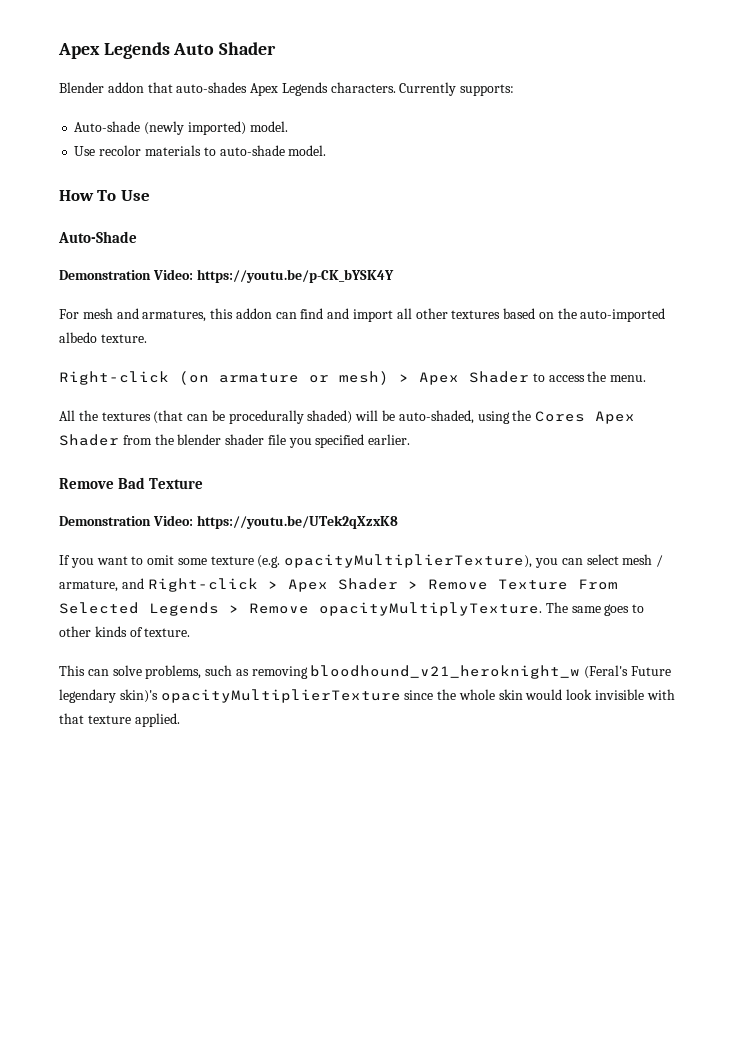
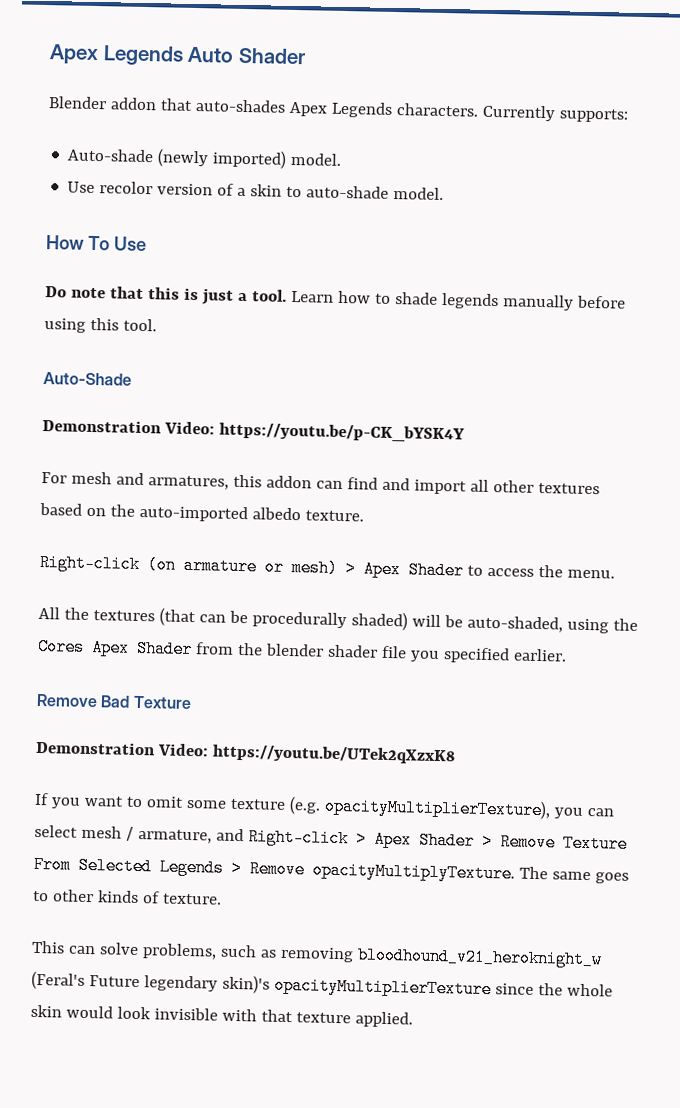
- Use recolor materials to auto-shade model.
+ Use recolor version of a skin to auto-shade model.
+ Do note that this is just a tool. Learn how to shade legends manually before using this tool.

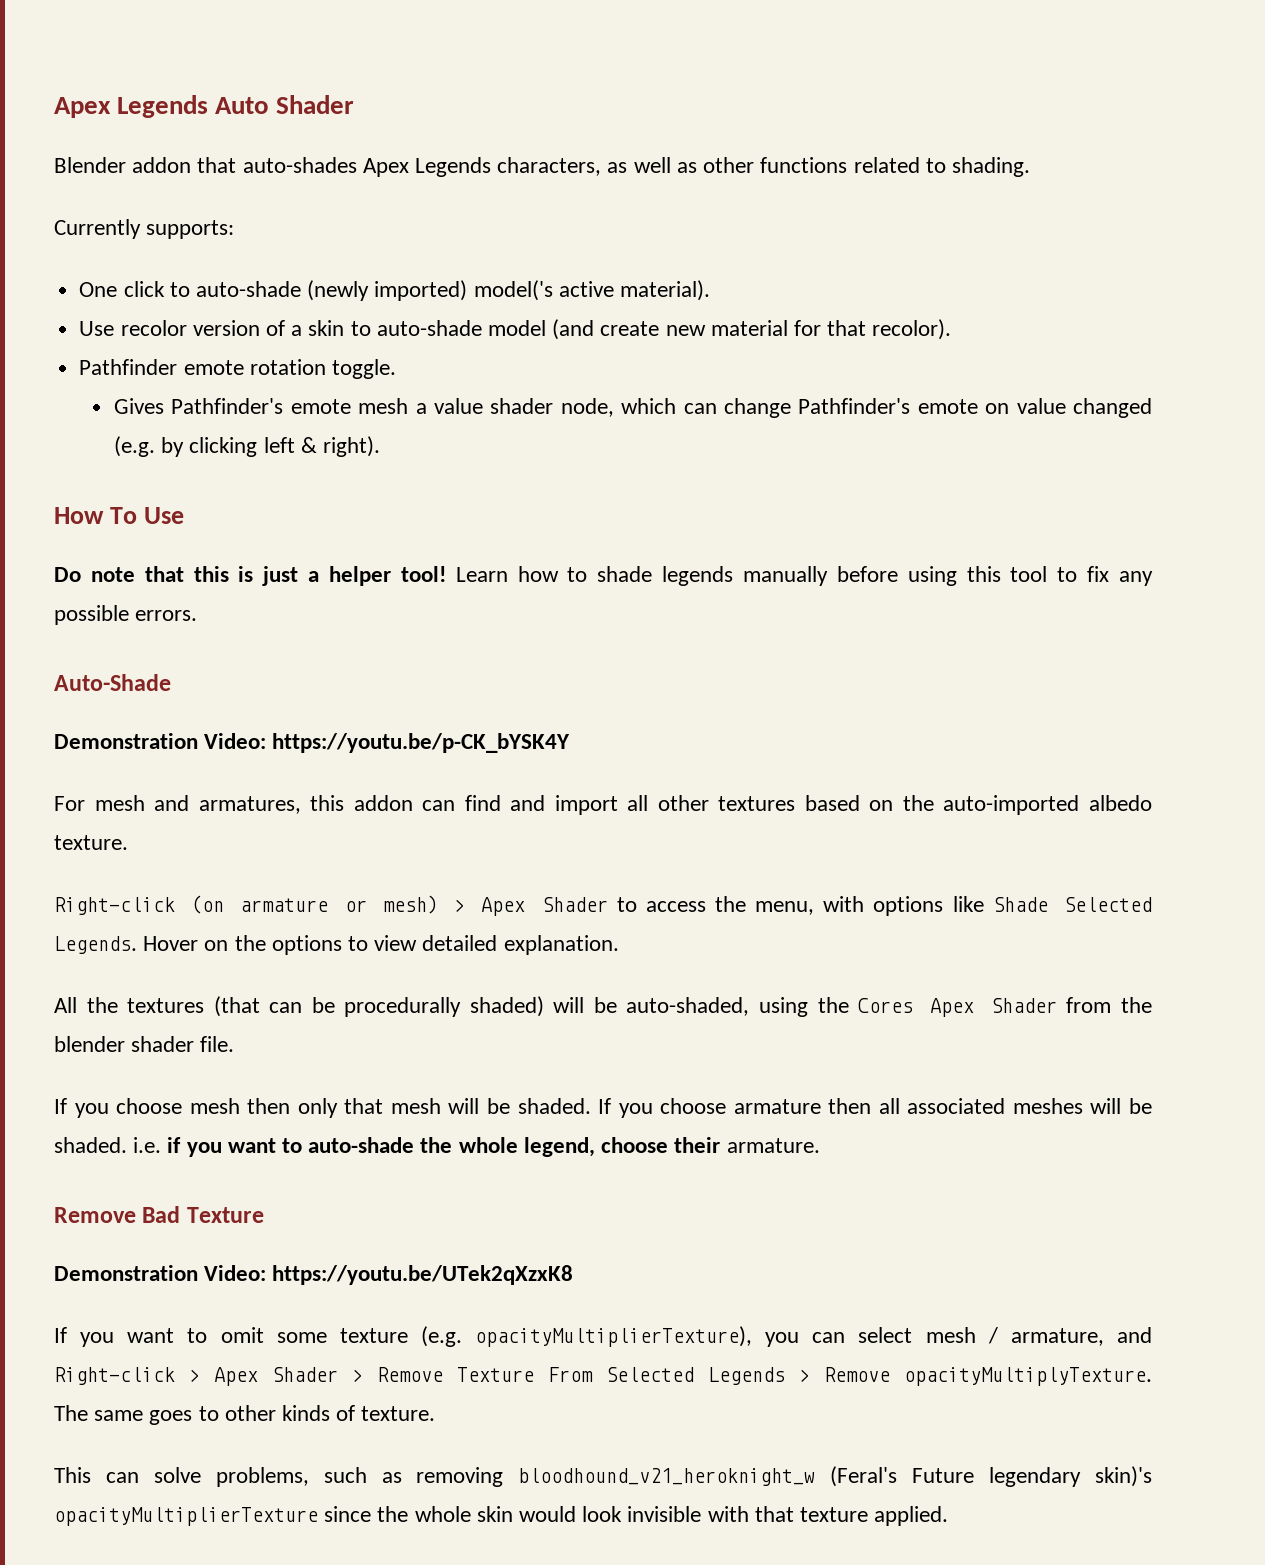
- Blender addon that auto-shades Apex Legends characters. Currently supports:
- Auto-shade (newly imported) model.
+ Blender addon that auto-shades Apex Legends characters, as well as other functions related to shading.
+ Currently supports:
+ One click to auto-shade (newly imported) model('s active material).
- Use recolor version of a skin to auto-shade model.
+ Use recolor version of a skin to auto-shade model (and create new material for that recolor).
+ Pathfinder emote rotation toggle.
+ Gives Pathfinder's emote mesh a value shader node, which can change Pathfinder's emote on value changed (e.g. by clicking left & right).
- Do note that this is just a tool.
+ Do note that this is just a helper tool!
- Learn how to shade legends manually before using this tool.
+ Learn how to shade legends manually before using this tool to fix any possible errors.
- Right-click (on armature or mesh) > Apex Shader to access the menu.
+ Right-click (on armature or mesh) > Apex Shader to access the menu, with options like Shade Selected Legends. Hover on the options to view detailed explanation.
- All the textures (that can be procedurally shaded) will be auto-shaded, using the Cores Apex Shader from the blender shader file you specified earlier.
+ All the textures (that can be procedurally shaded) will be auto-shaded, using the Cores Apex Shader from the blender shader file.
+ If you choose mesh then only that mesh will be shaded. If you choose armature then all associated meshes will be shaded. i.e. if you want to auto-shade the whole legend, choose their armature.

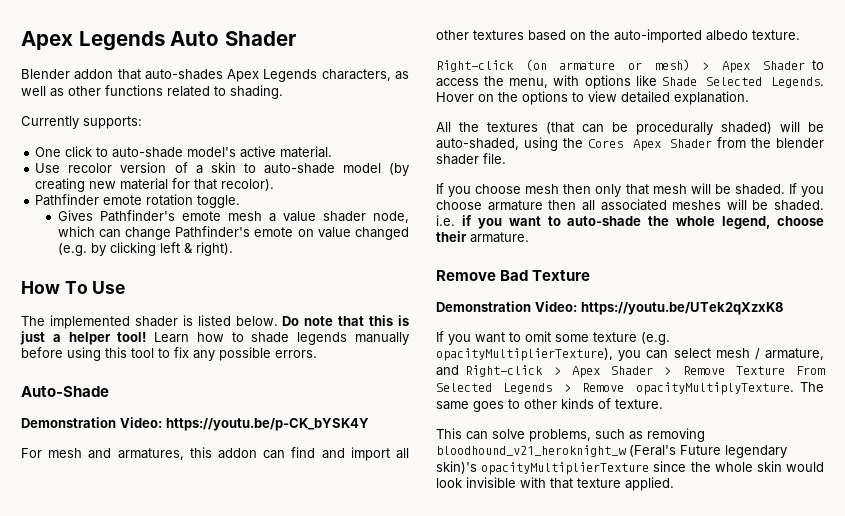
- One click to auto-shade (newly imported) model('s active material).
+ One click to auto-shade model's active material.
- Use recolor version of a skin to auto-shade model (and create new material for that recolor).
+ Use recolor version of a skin to auto-shade model (by creating new material for that recolor).
+ The implemented shader is listed below.

